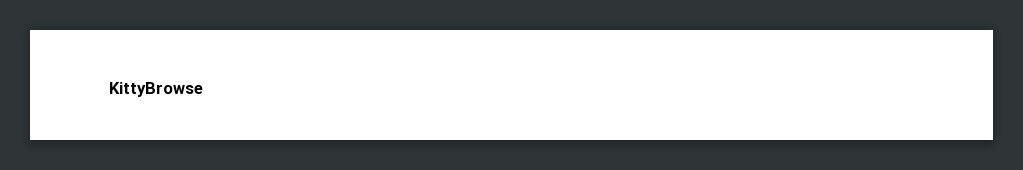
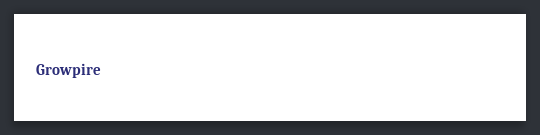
- KittyBrowse
+ Growpire

